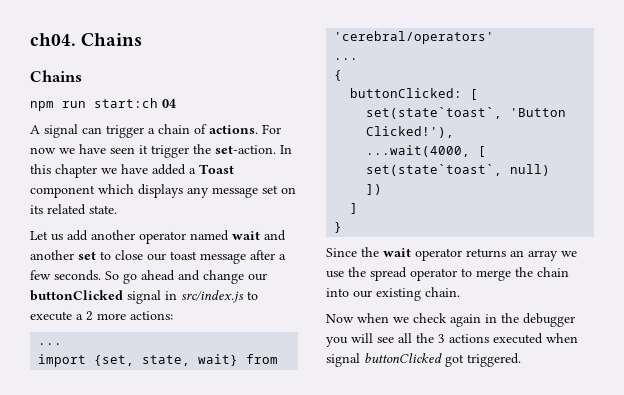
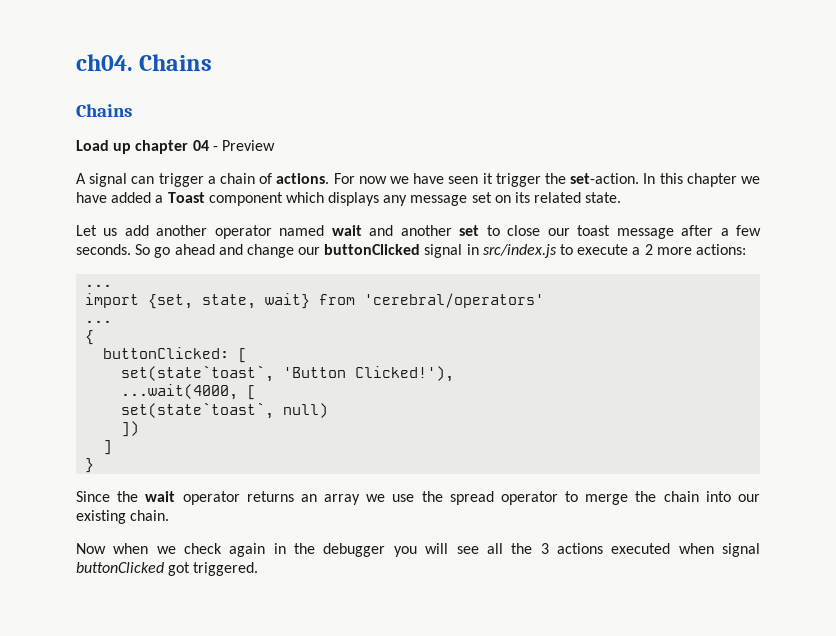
- npm run start:ch 04
+ Load up chapter 04 - Preview

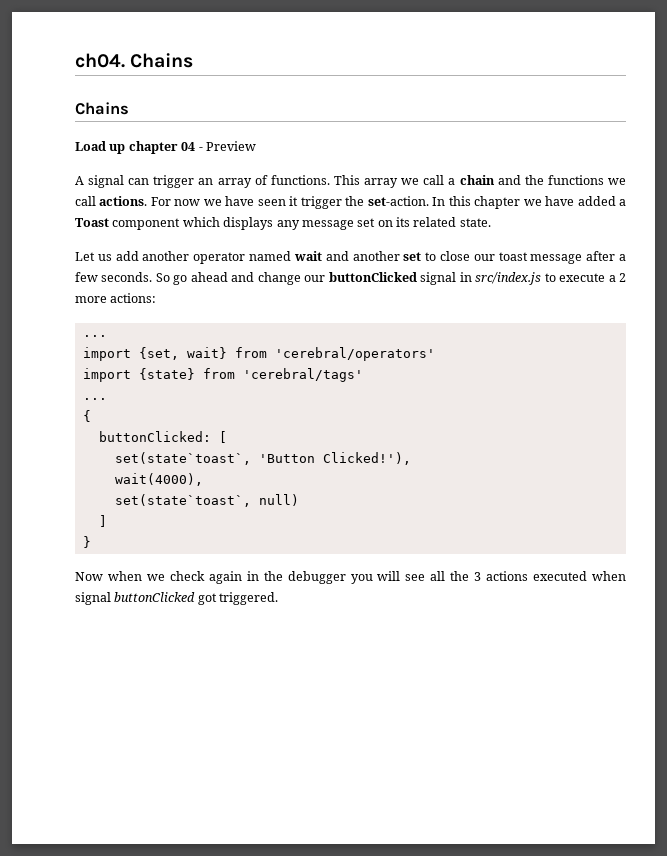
- A signal can trigger a chain of actions.
+ A signal can trigger an array of functions. This array we call a chain and the functions we call actions.
- import {set, state, wait} from 'cerebral/operators'
+ import {set, wait} from 'cerebral/operators'
+ import {state} from 'cerebral/tags'
- ...wait(4000, [
+ wait(4000),
- ])
- Since the wait operator returns an array we use the spread operator to merge the chain into our existing chain.

